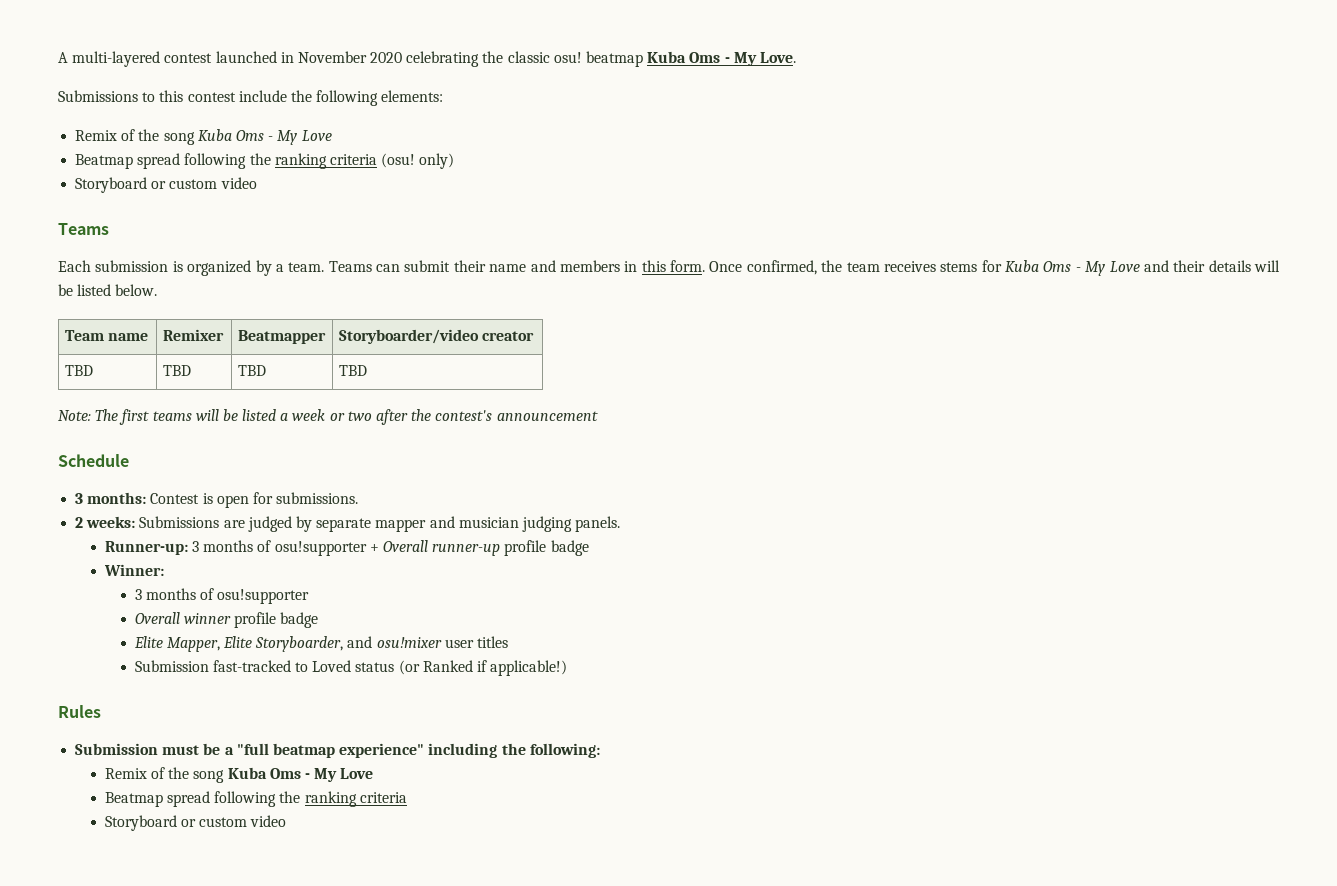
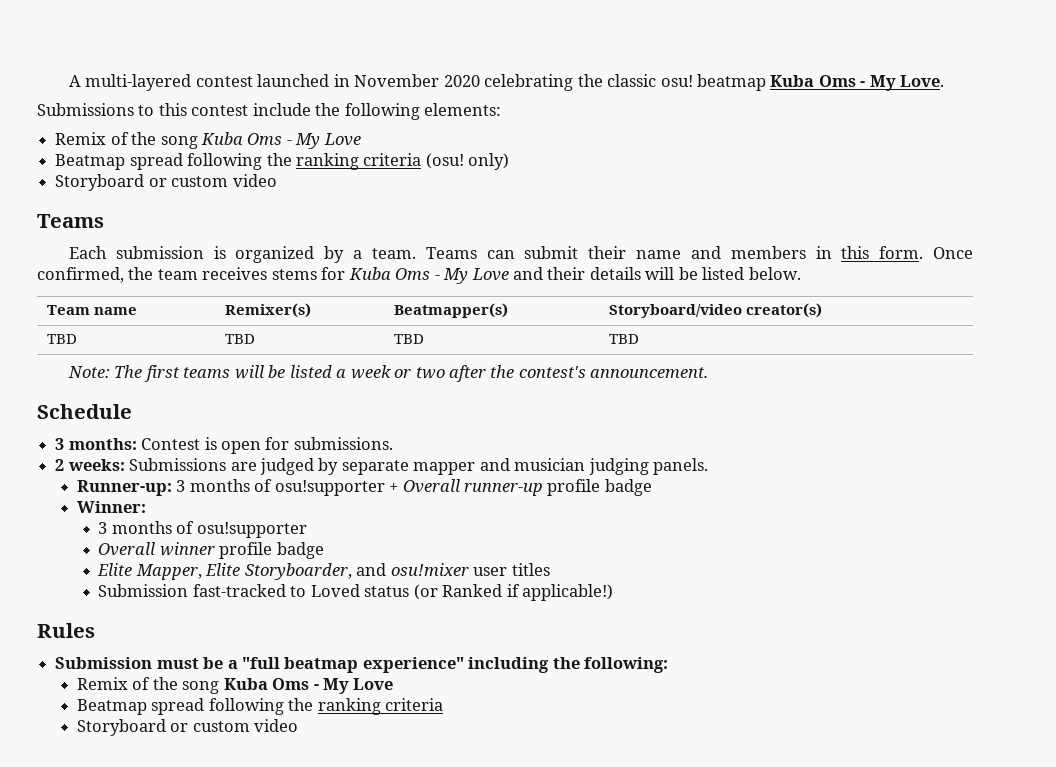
- Team name | Remixer | Beatmapper | Storyboarder/video creator
+ Team name | Remixer(s) | Beatmapper(s) | Storyboard/video creator(s)
- Note: The first teams will be listed a week or two after the contest's announcement
+ Note: The first teams will be listed a week or two after the contest's announcement.

